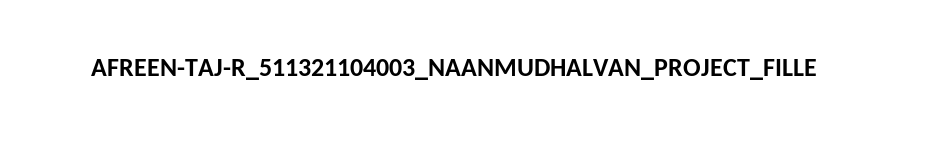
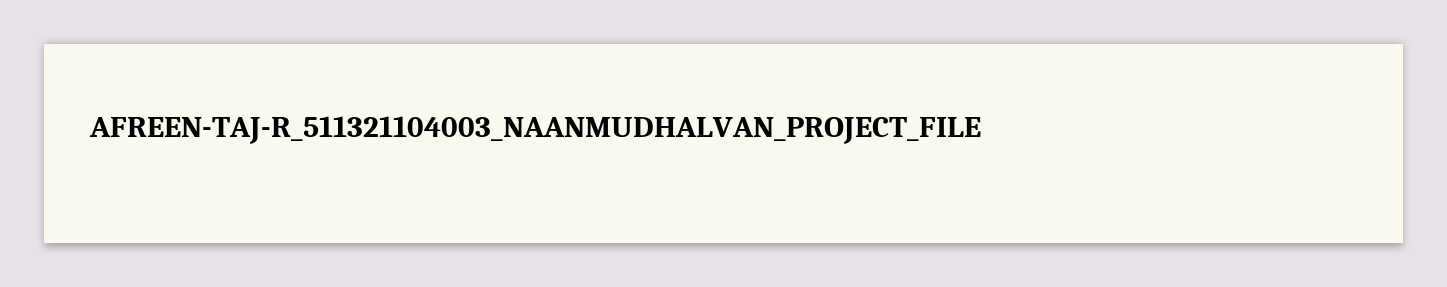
- AFREEN-TAJ-R_511321104003_NAANMUDHALVAN_PROJECT_FILLE
+ AFREEN-TAJ-R_511321104003_NAANMUDHALVAN_PROJECT_FILE

